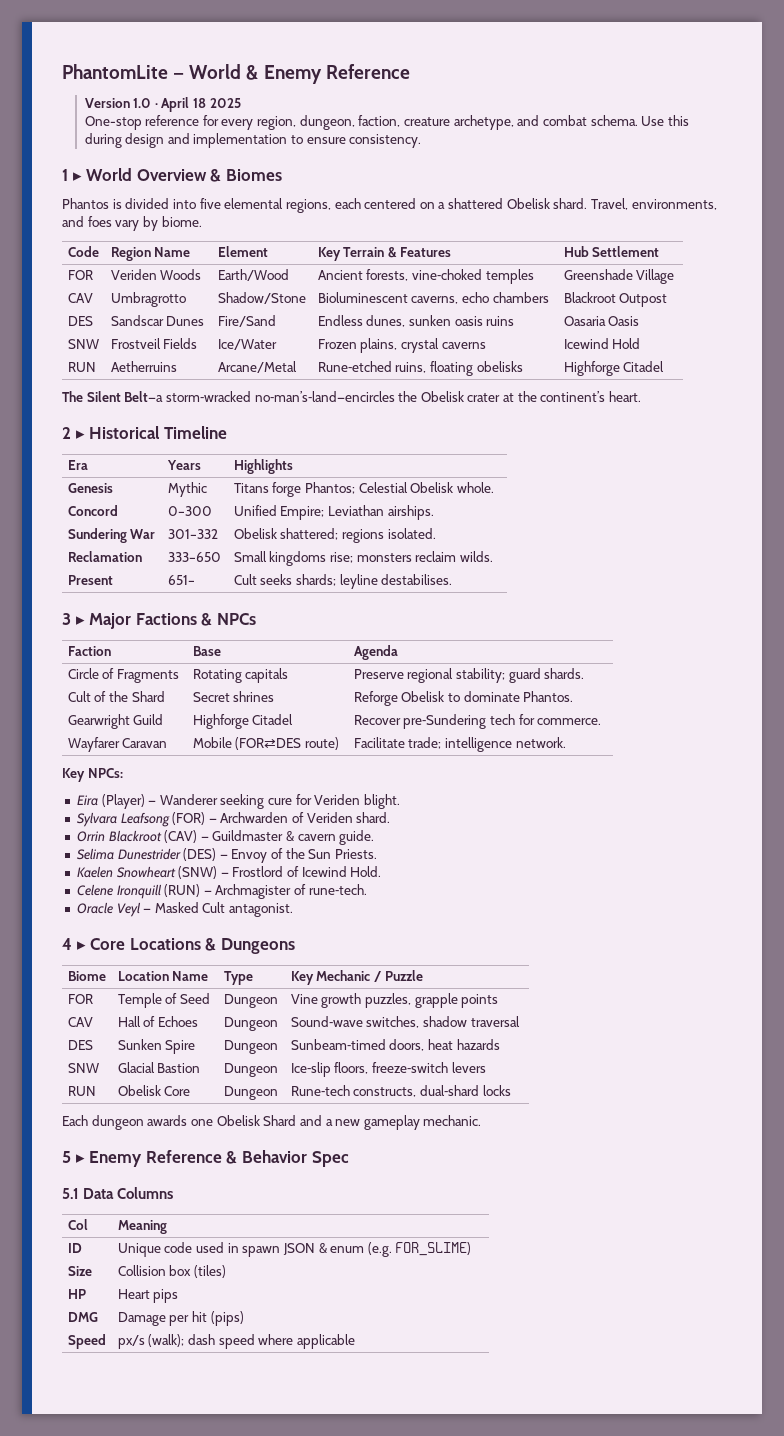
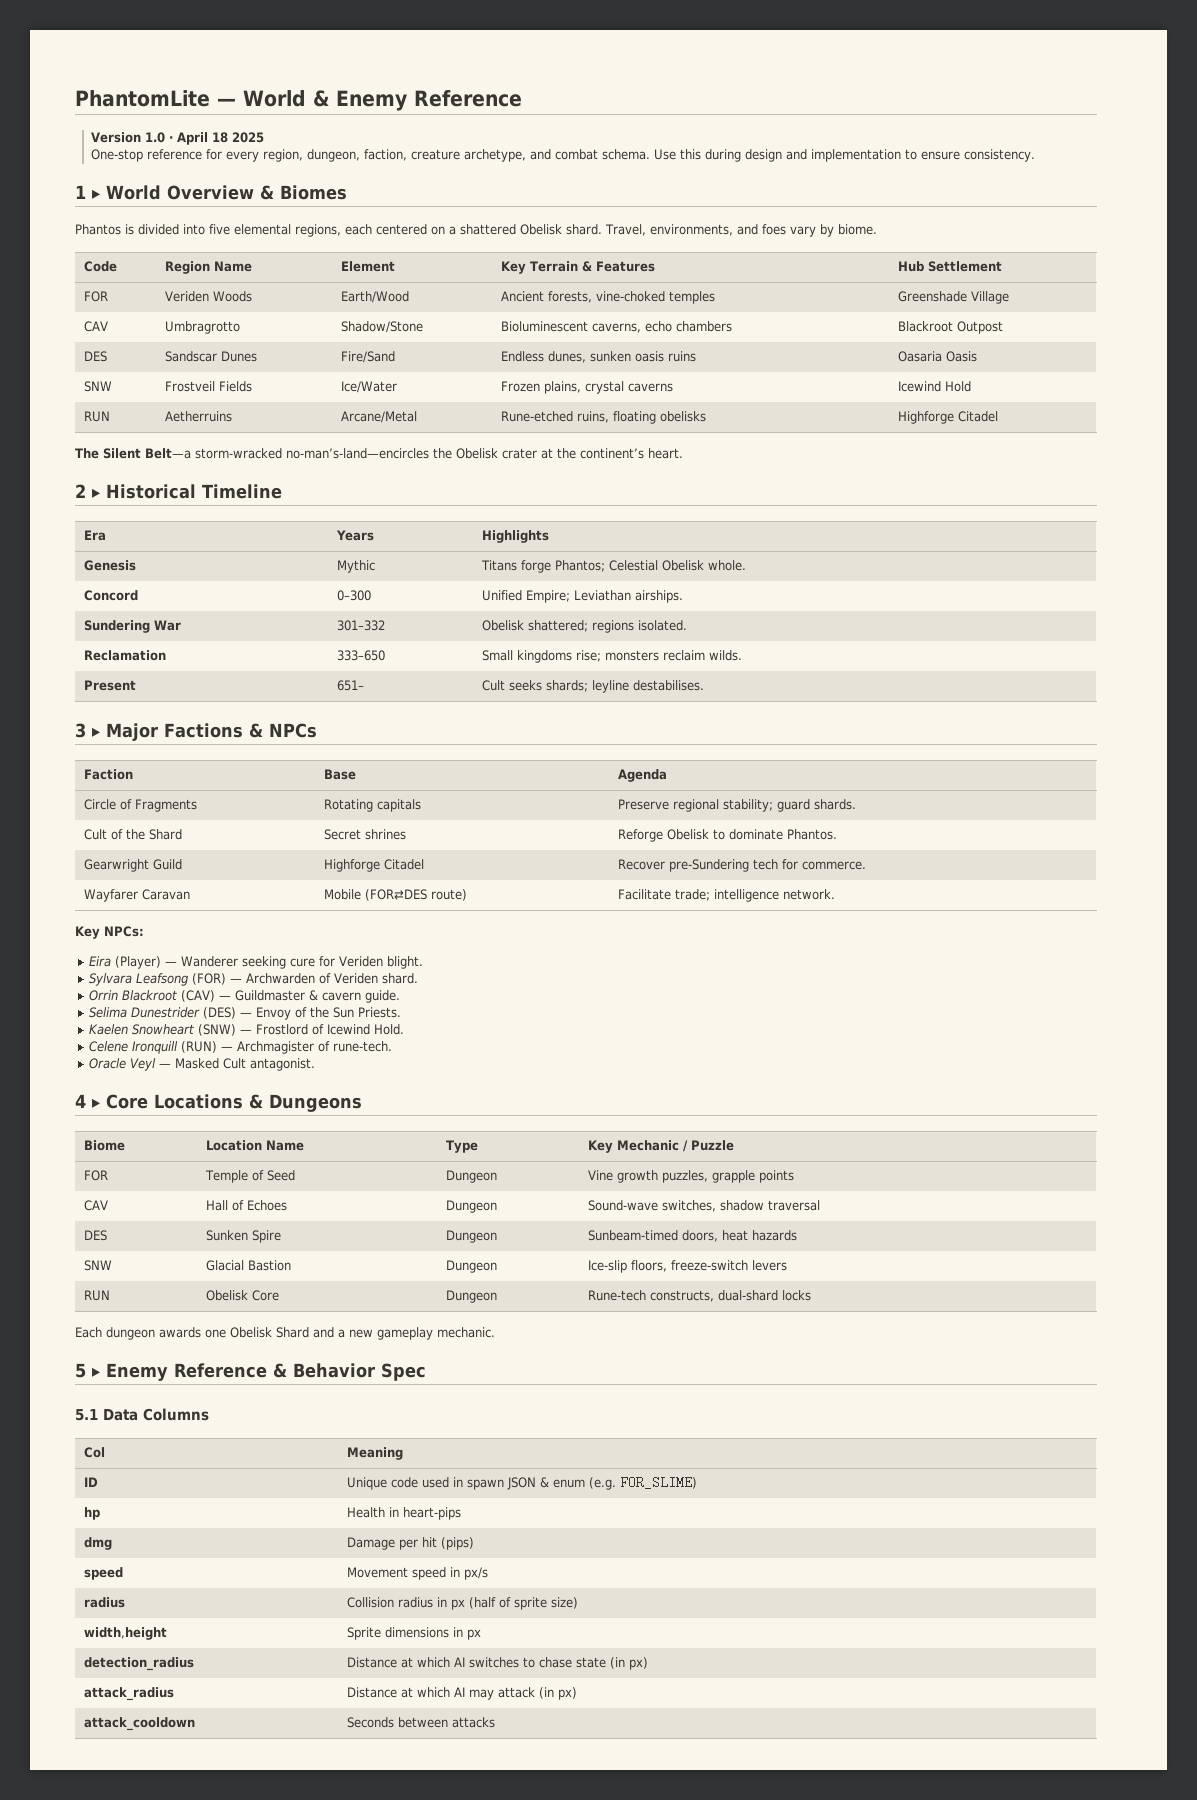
- Size | Collision box (tiles)
- HP | Heart pips
- DMG | Damage per hit (pips)
- Speed | px/s (walk); dash speed where applicable
+ hp | Health in heart‑pips
+ dmg | Damage per hit (pips)
+ speed | Movement speed in px/s
+ radius | Collision radius in px (half of sprite size)
+ width,height | Sprite dimensions in px
+ detection_radius | Distance at which AI switches to chase state (in px)
+ attack_radius | Distance at which AI may attack (in px)
+ attack_cooldown | Seconds between attacks

